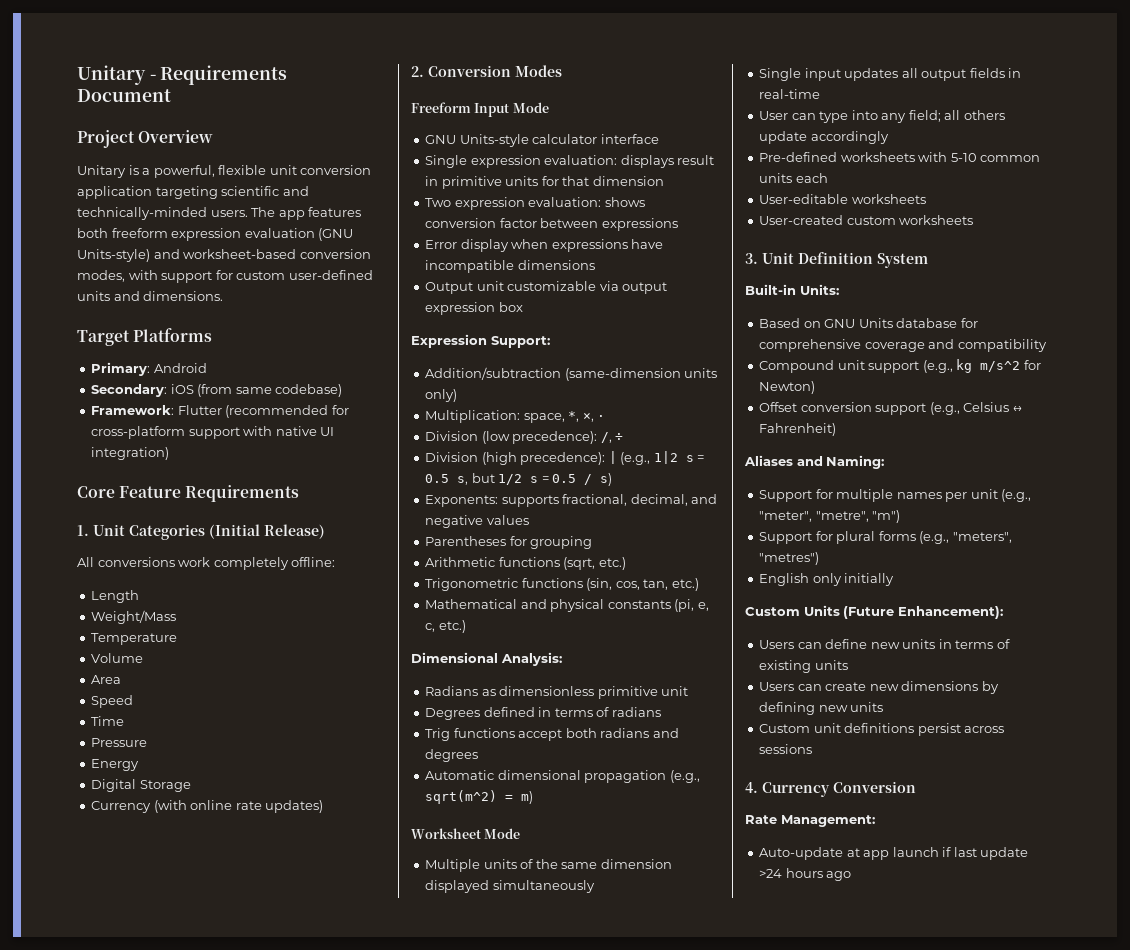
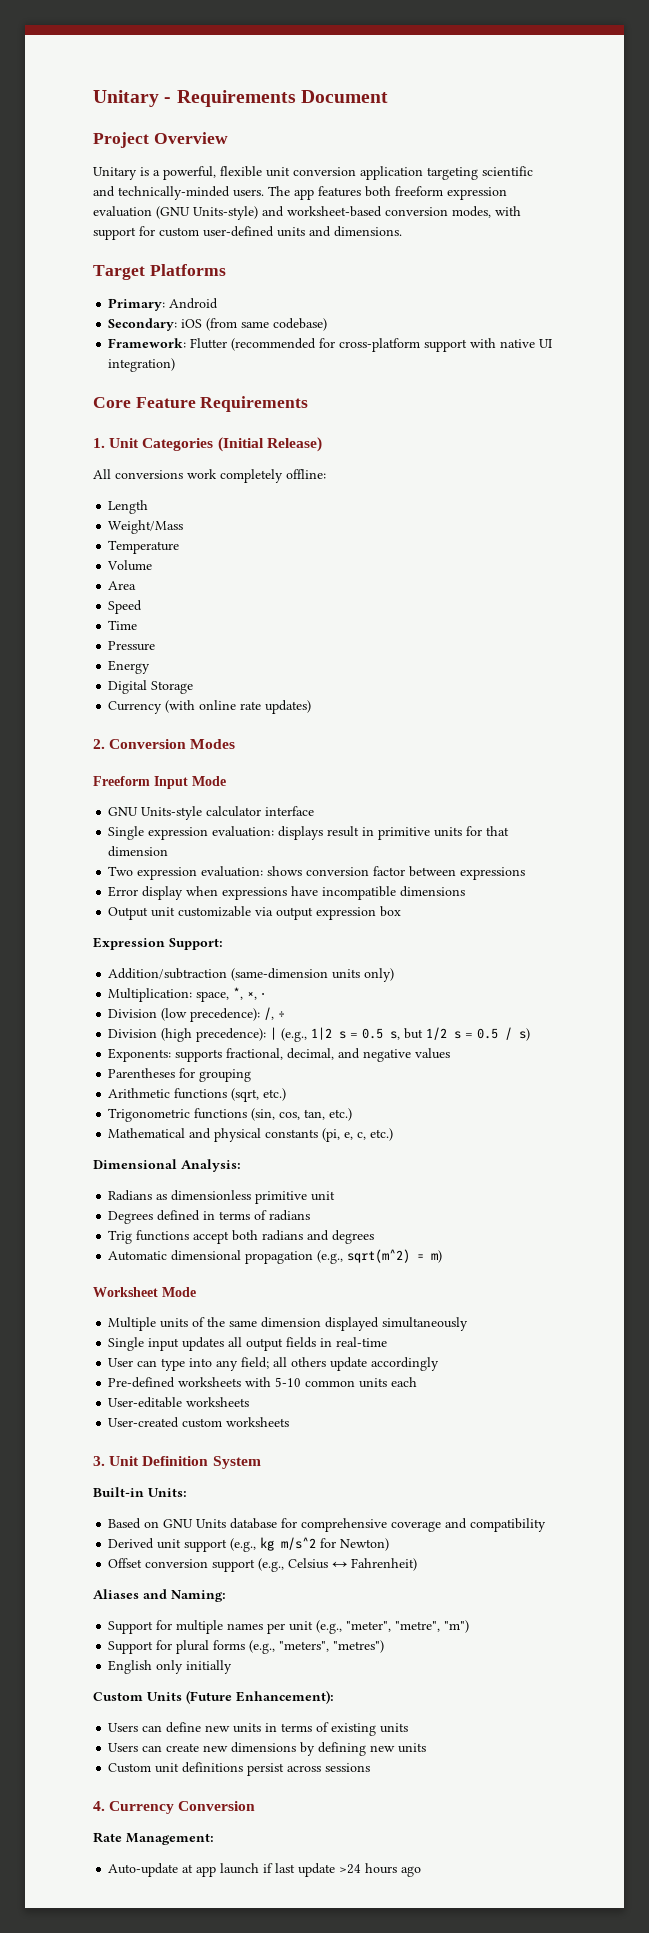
- Compound unit support (e.g., kg m/s^2 for Newton)
+ Derived unit support (e.g., kg m/s^2 for Newton)

